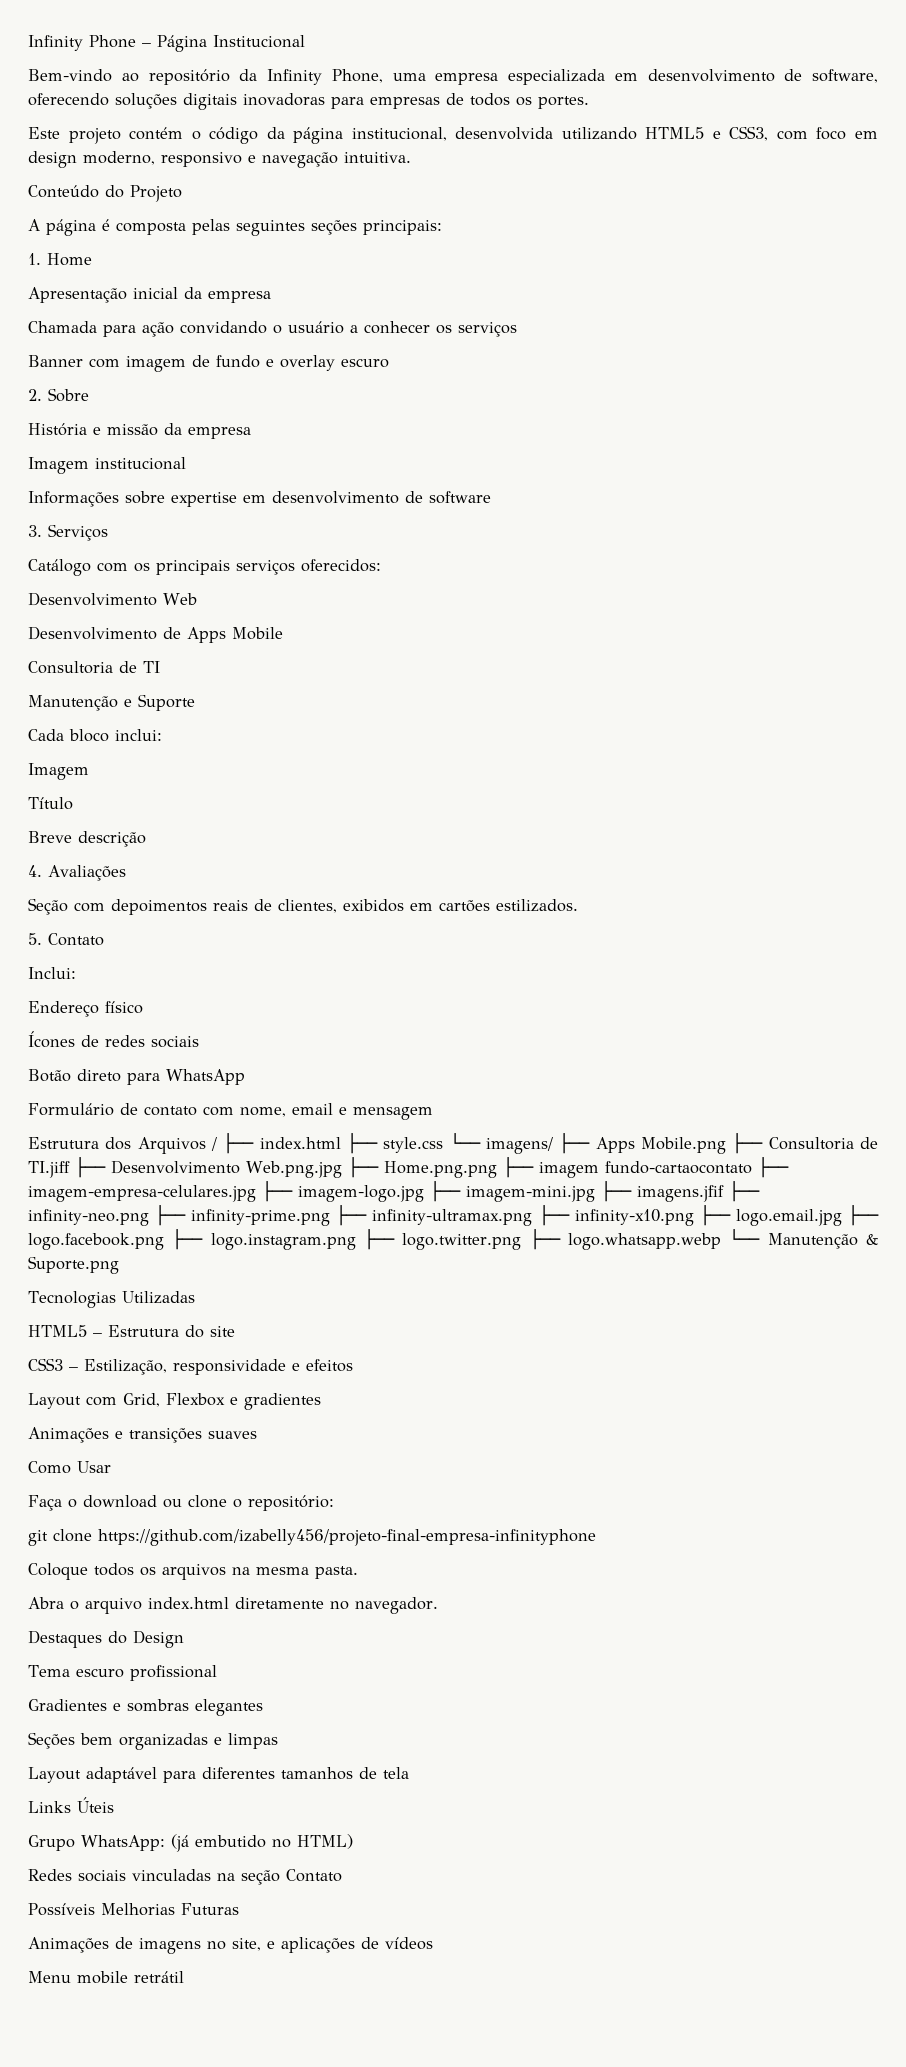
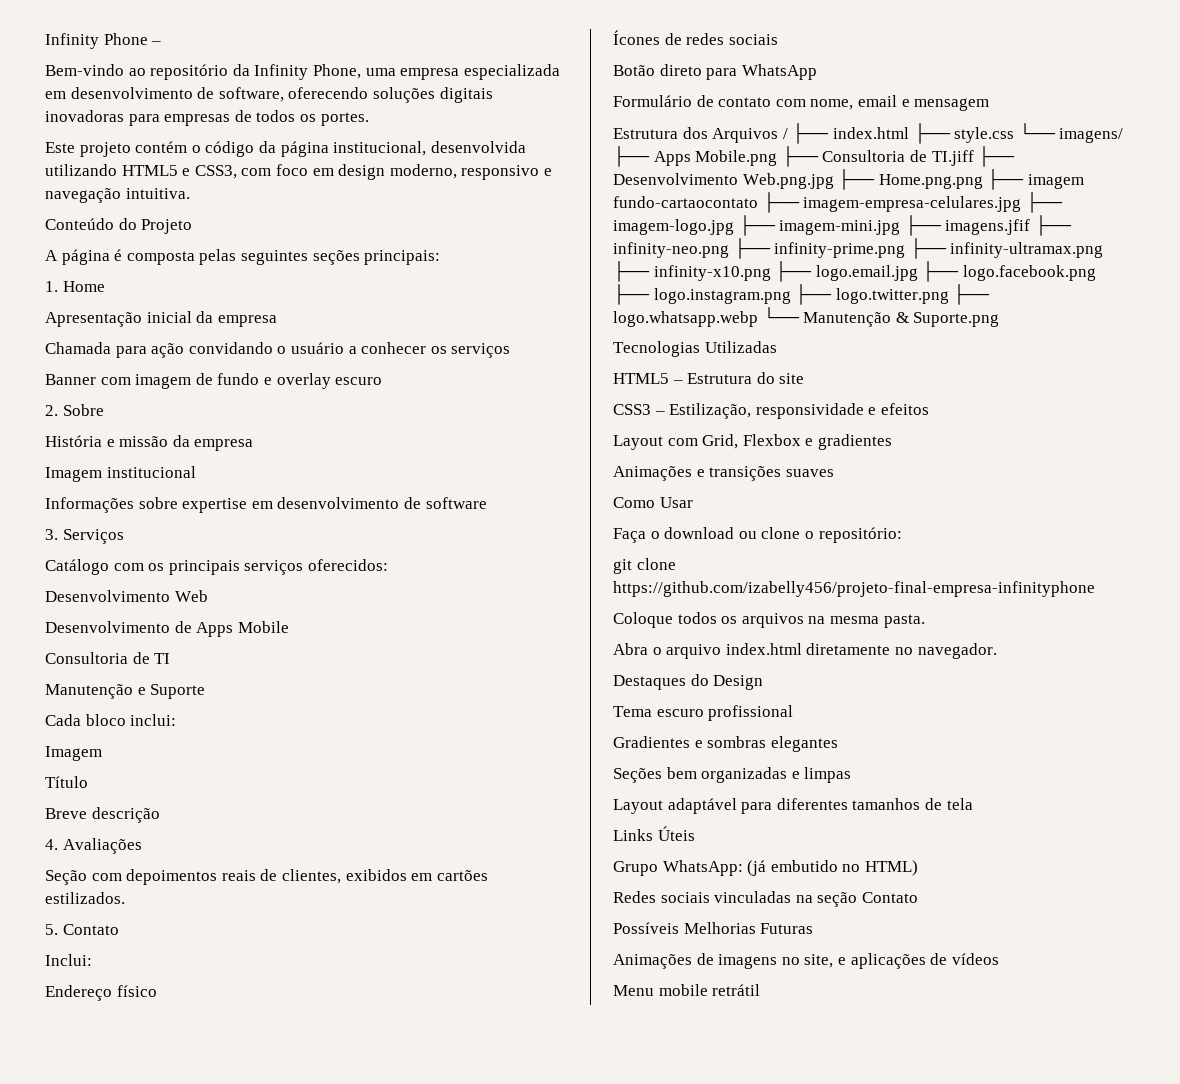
- Infinity Phone – Página Institucional
+ Infinity Phone –

